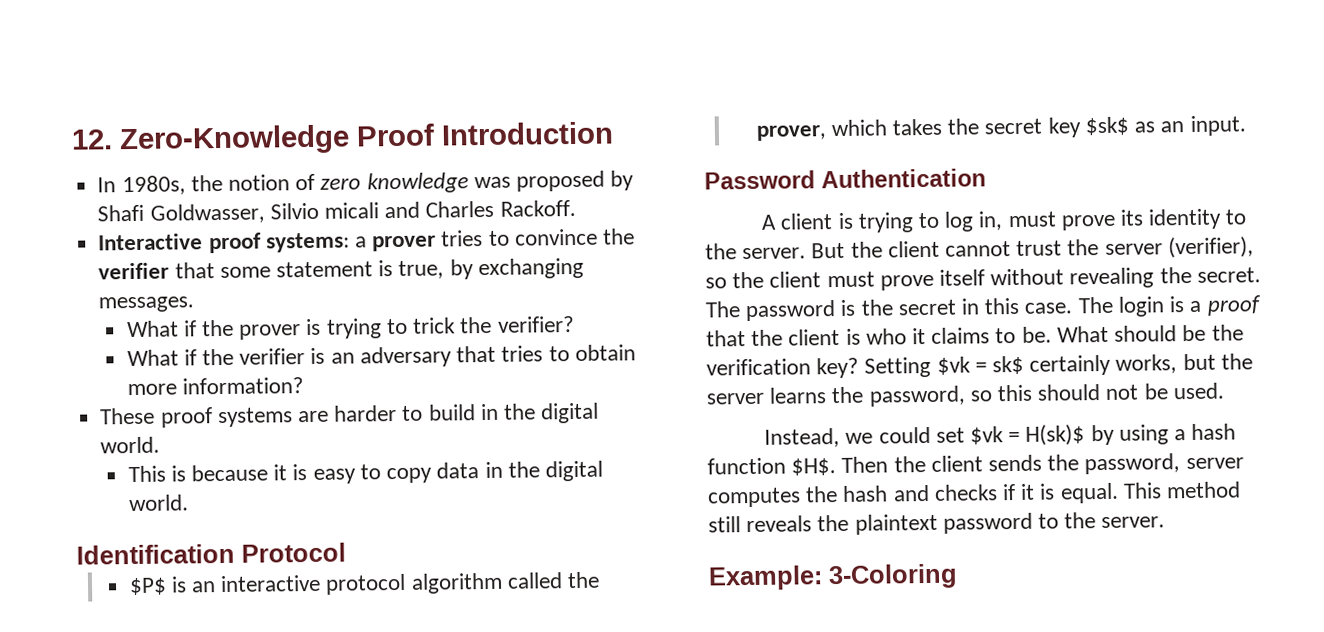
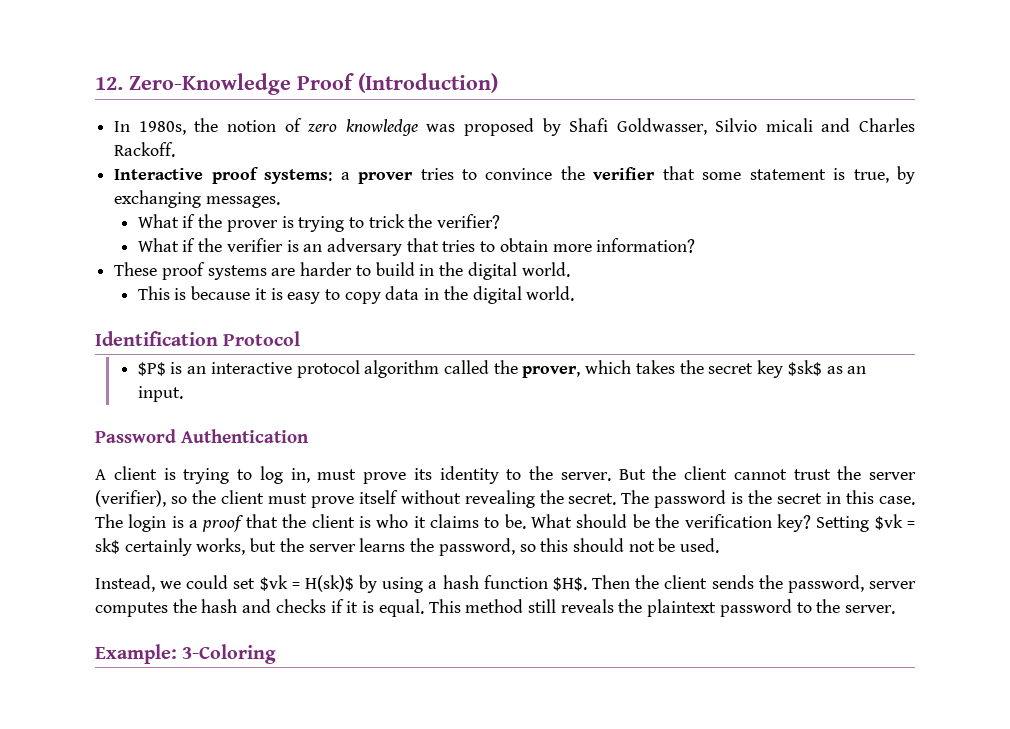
- 12. Zero-Knowledge Proof Introduction
+ 12. Zero-Knowledge Proof (Introduction)

